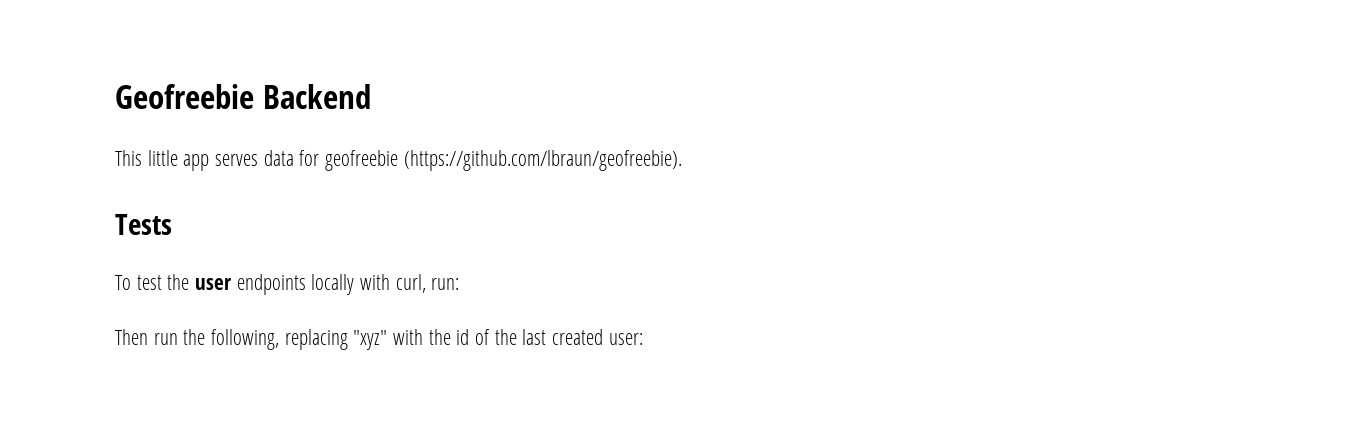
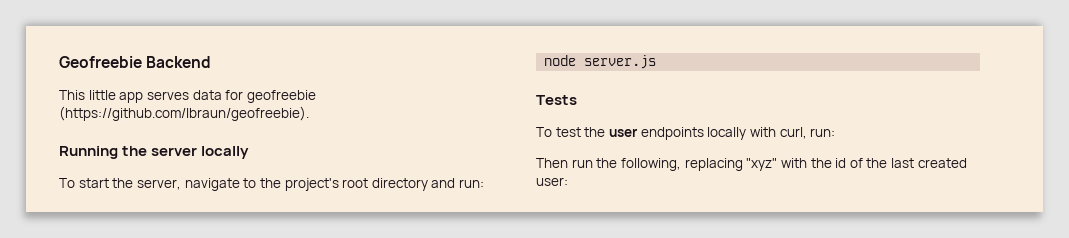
+ Running the server locally
+ To start the server, navigate to the project's root directory and run:
+ node server.js

